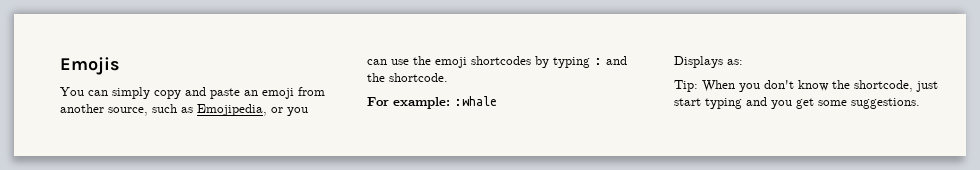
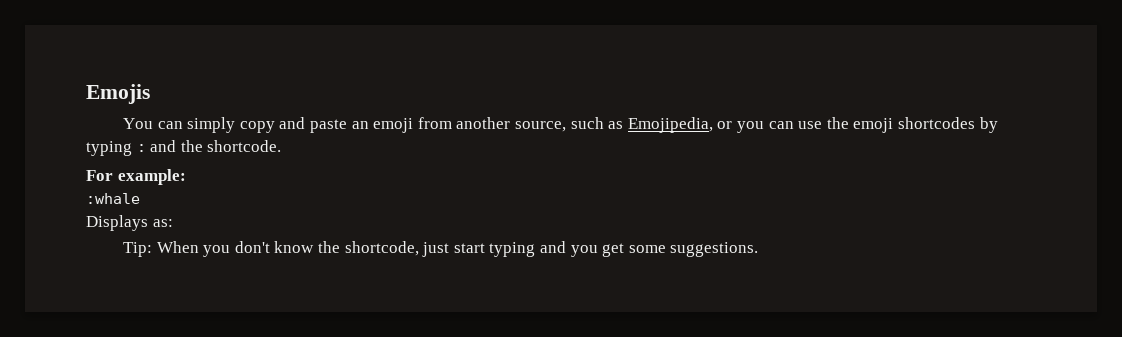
- For example: :whale
+ For example:
+ :whale

